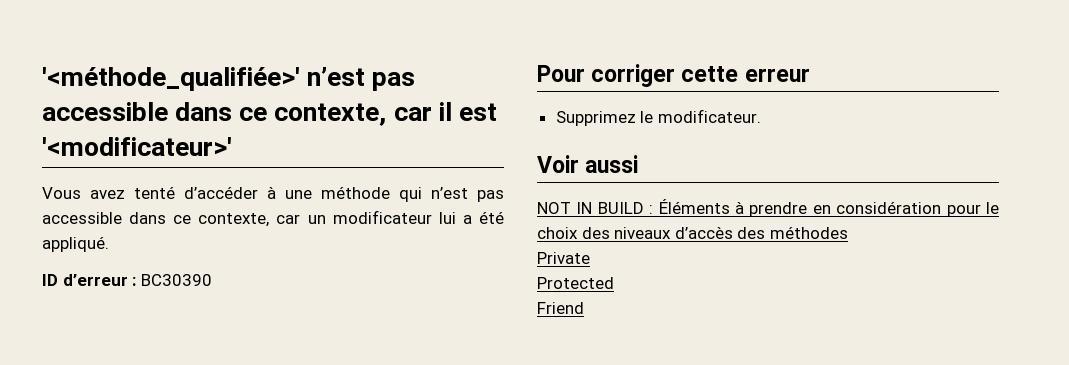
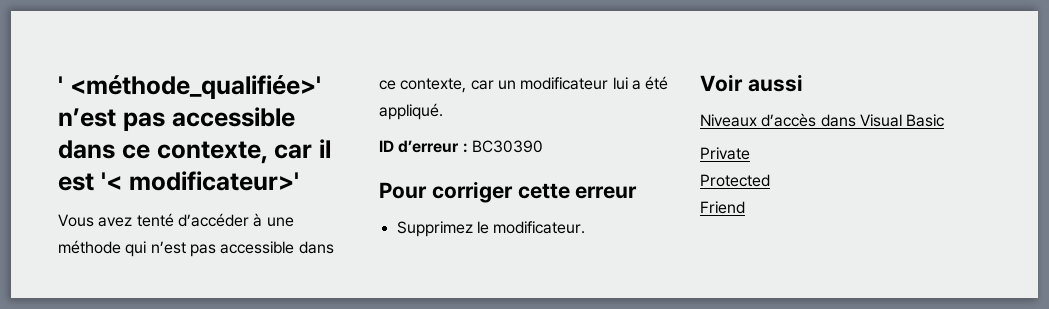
- '<méthode_qualifiée>' n’est pas accessible dans ce contexte, car il est '<modificateur>'
+ ' <méthode_qualifiée>' n’est pas accessible dans ce contexte, car il est '< modificateur>'
- NOT IN BUILD : Éléments à prendre en considération pour le choix des niveaux d’accès des méthodes
+ Niveaux d’accès dans Visual Basic

